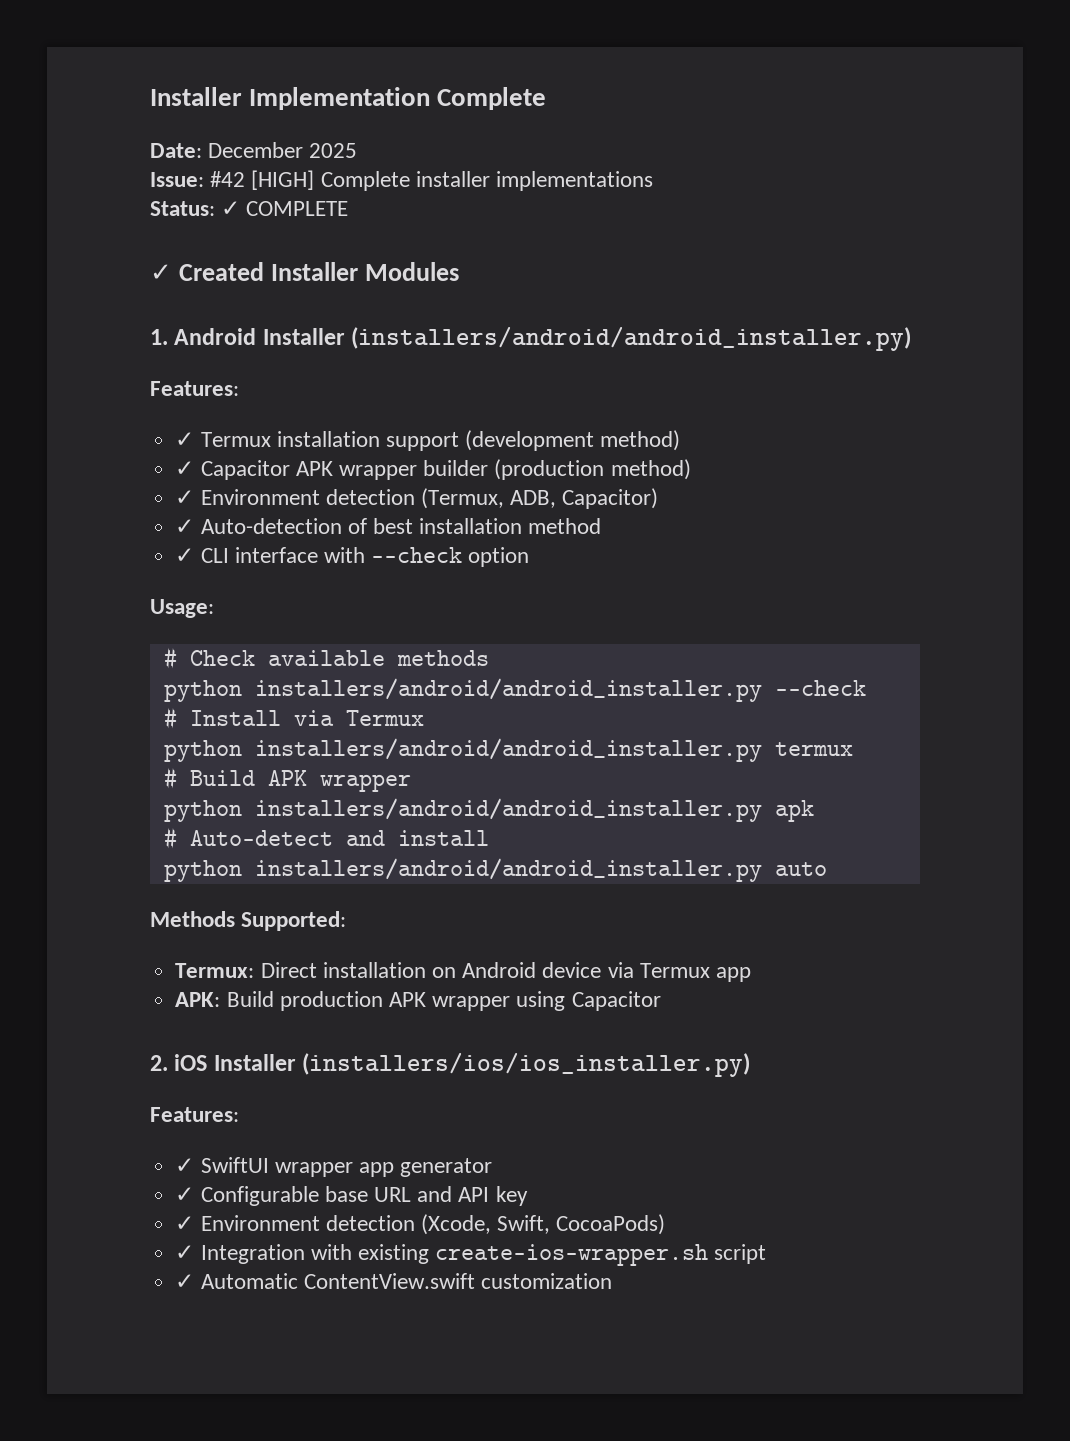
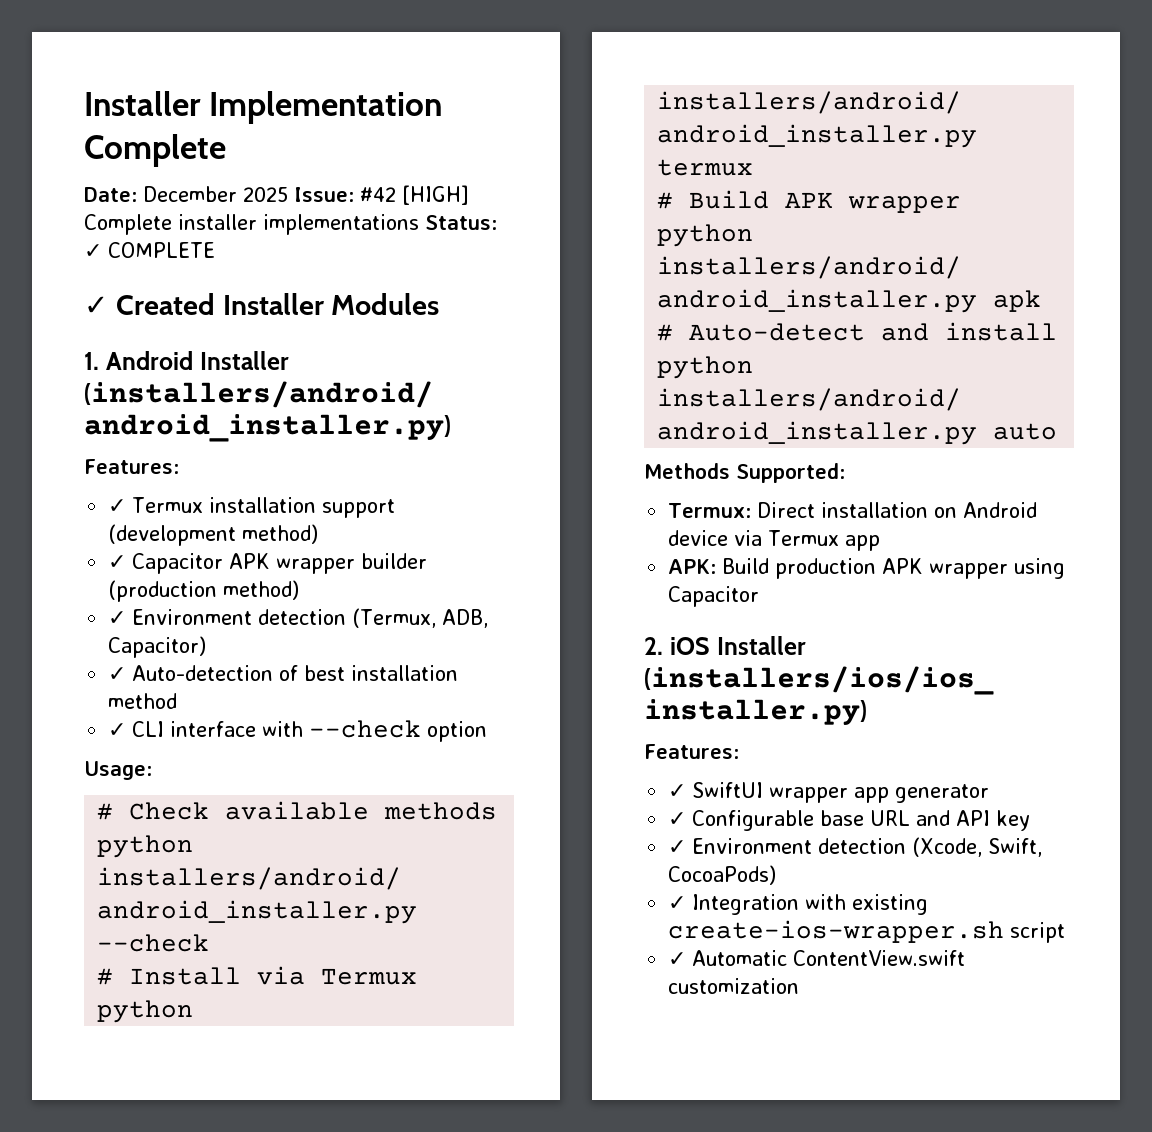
- Date: December 2025
- Issue: #42 [HIGH] Complete installer implementations
- Status: ✓ COMPLETE
+ Date: December 2025 Issue: #42 [HIGH] Complete installer implementations Status: ✓ COMPLETE

